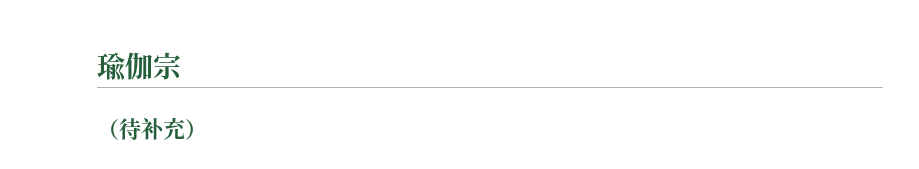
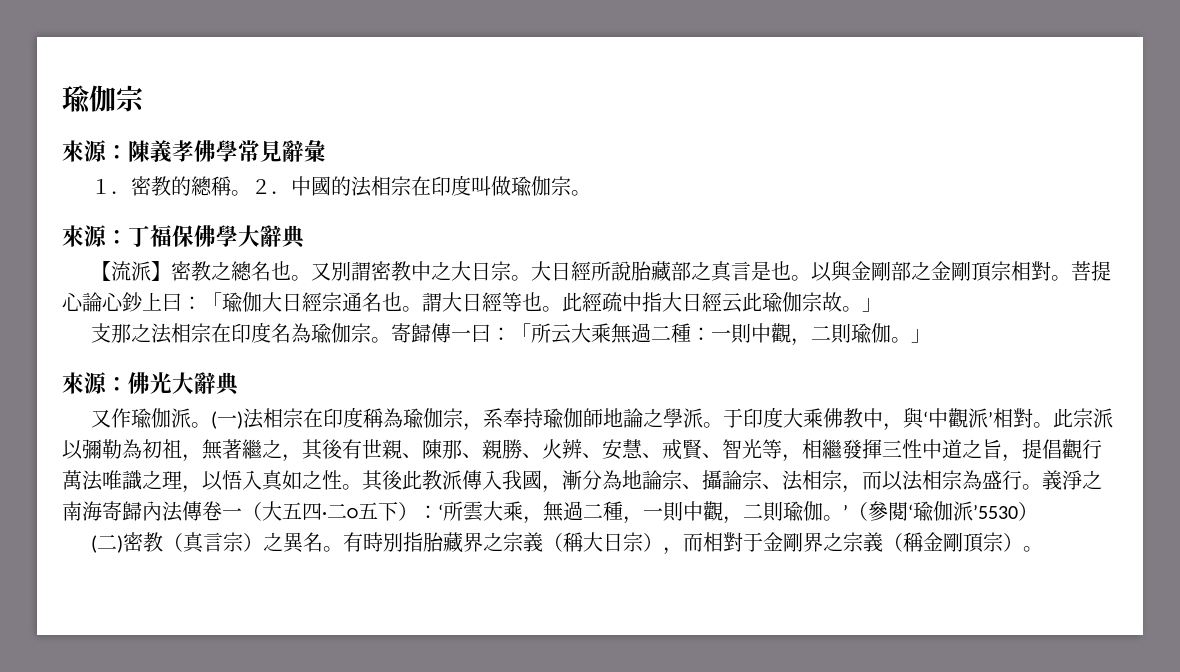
- （待补充）
+ 來源：陳義孝佛學常見辭彙
+ １．密教的總稱。２．中國的法相宗在印度叫做瑜伽宗。
+ 來源：丁福保佛學大辭典
+ 【流派】密教之總名也。又別謂密教中之大日宗。大日經所說胎藏部之真言是也。以與金剛部之金剛頂宗相對。菩提心論心鈔上曰：「瑜伽大日經宗通名也。謂大日經等也。此經疏中指大日經云此瑜伽宗故。」
+ 支那之法相宗在印度名為瑜伽宗。寄歸傳一曰：「所云大乘無過二種：一則中觀，二則瑜伽。」
+ 來源：佛光大辭典
+ 又作瑜伽派。(一)法相宗在印度稱為瑜伽宗，系奉持瑜伽師地論之學派。于印度大乘佛教中，與‘中觀派’相對。此宗派以彌勒為初祖，無著繼之，其後有世親、陳那、親勝、火辨、安慧、戒賢、智光等，相繼發揮三性中道之旨，提倡觀行萬法唯識之理，以悟入真如之性。其後此教派傳入我國，漸分為地論宗、攝論宗、法相宗，而以法相宗為盛行。義淨之南海寄歸內法傳卷一（大五四·二○五下）：‘所雲大乘，無過二種，一則中觀，二則瑜伽。’（參閱‘瑜伽派’5530）
+ (二)密教（真言宗）之異名。有時別指胎藏界之宗義（稱大日宗），而相對于金剛界之宗義（稱金剛頂宗）。

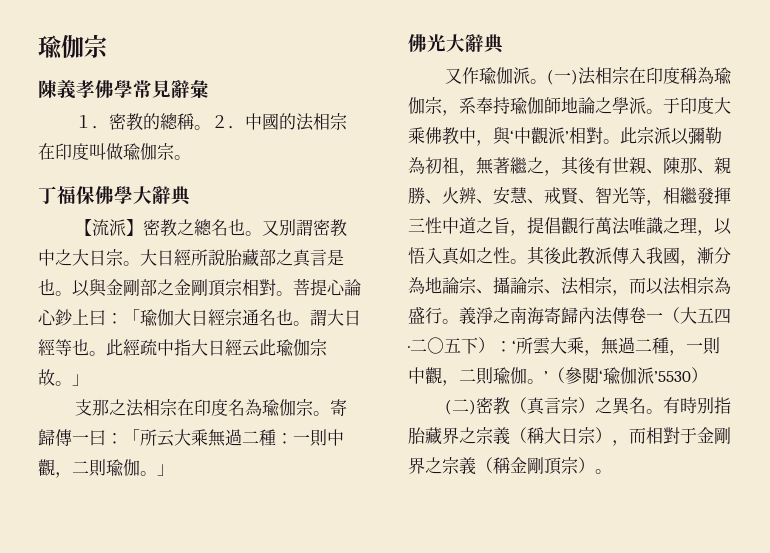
- 來源：陳義孝佛學常見辭彙
+ 陳義孝佛學常見辭彙
- 來源：丁福保佛學大辭典
+ 丁福保佛學大辭典
- 來源：佛光大辭典
+ 佛光大辭典

